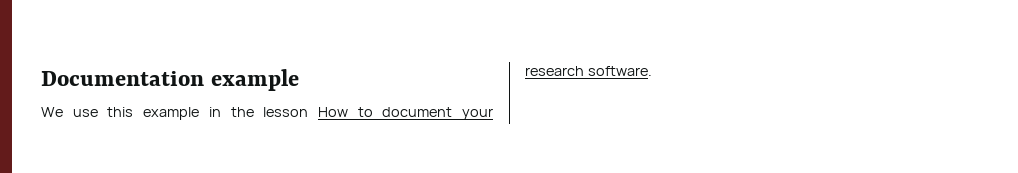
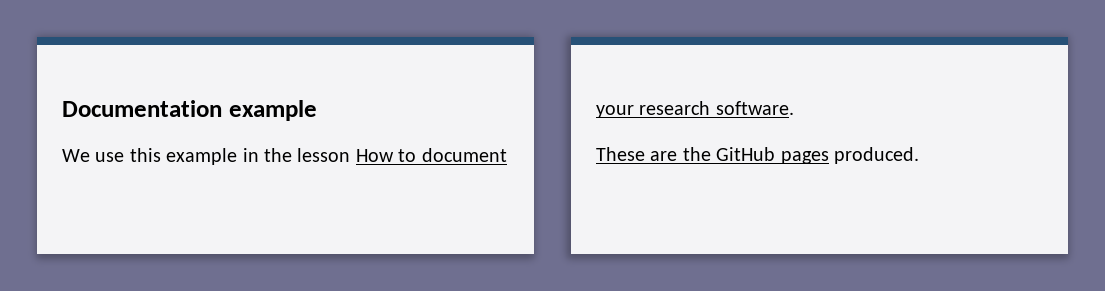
+ These are the GitHub pages produced.

